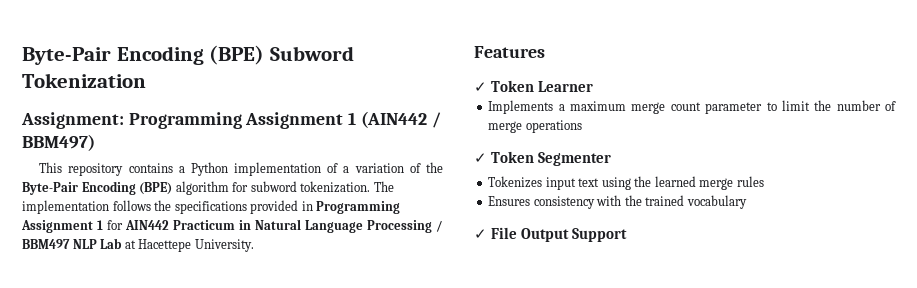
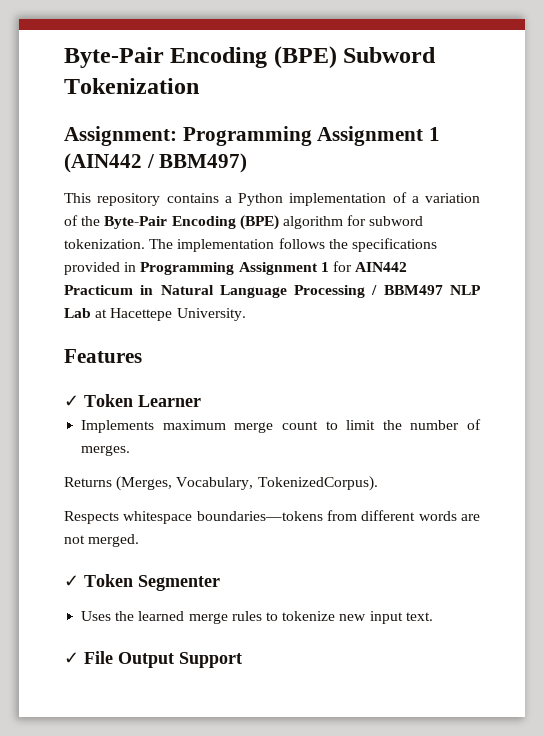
- Implements a maximum merge count parameter to limit the number of merge operations
+ Implements maximum merge count to limit the number of merges.
+ Returns (Merges, Vocabulary, TokenizedCorpus).
+ Respects whitespace boundaries—tokens from different words are not merged.
- Tokenizes input text using the learned merge rules
- Ensures consistency with the trained vocabulary
+ Uses the learned merge rules to tokenize new input text.

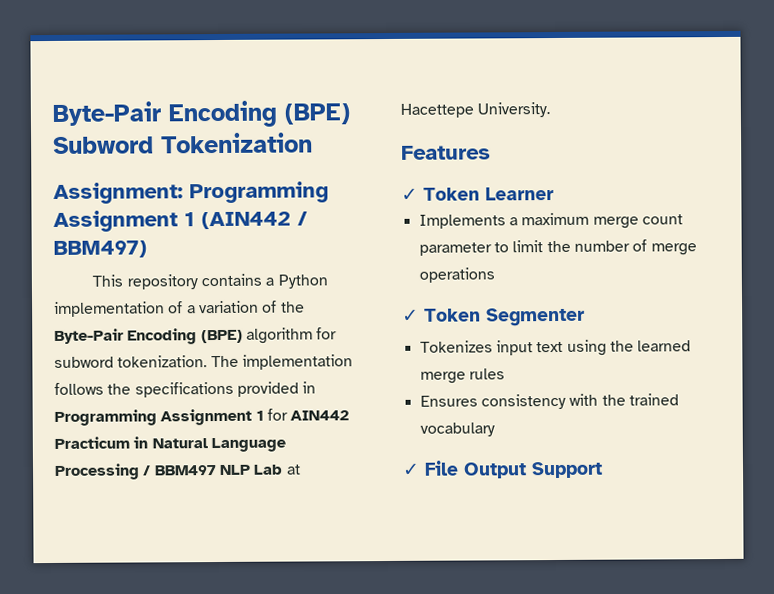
- Implements maximum merge count to limit the number of merges.
- Returns (Merges, Vocabulary, TokenizedCorpus).
- Respects whitespace boundaries—tokens from different words are not merged.
+ Implements a maximum merge count parameter to limit the number of merge operations
- Uses the learned merge rules to tokenize new input text.
+ Tokenizes input text using the learned merge rules
+ Ensures consistency with the trained vocabulary

